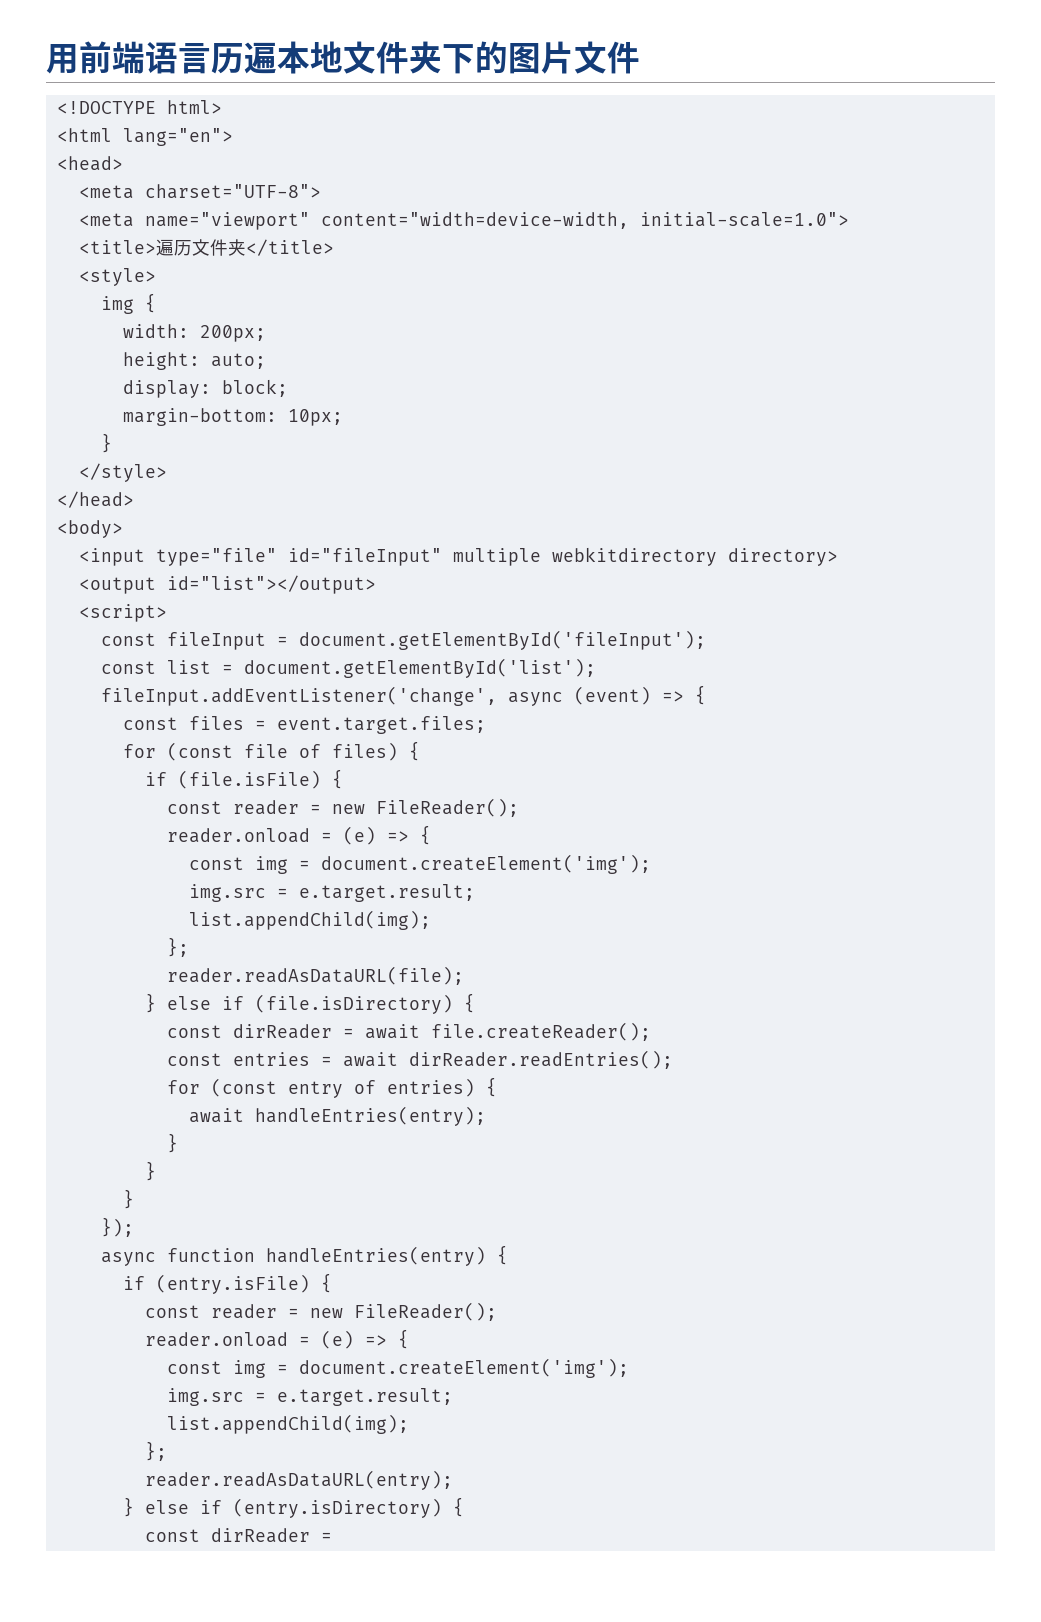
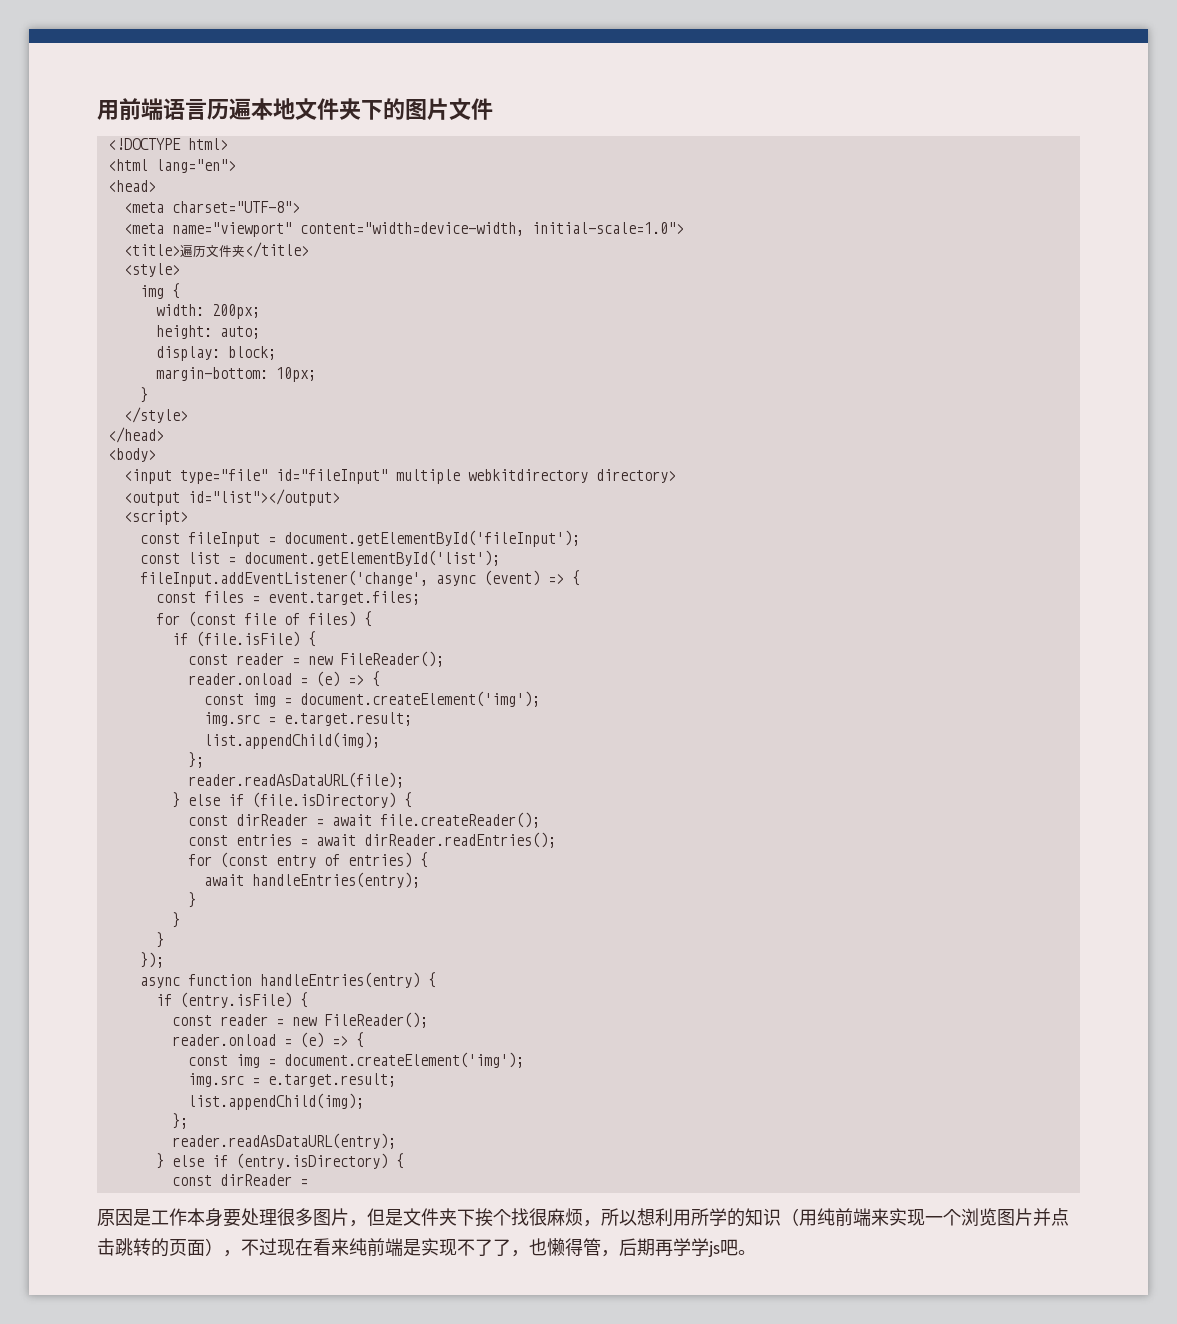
+ 原因是工作本身要处理很多图片，但是文件夹下挨个找很麻烦，所以想利用所学的知识（用纯前端来实现一个浏览图片并点击跳转的页面），不过现在看来纯前端是实现不了了，也懒得管，后期再学学js吧。

